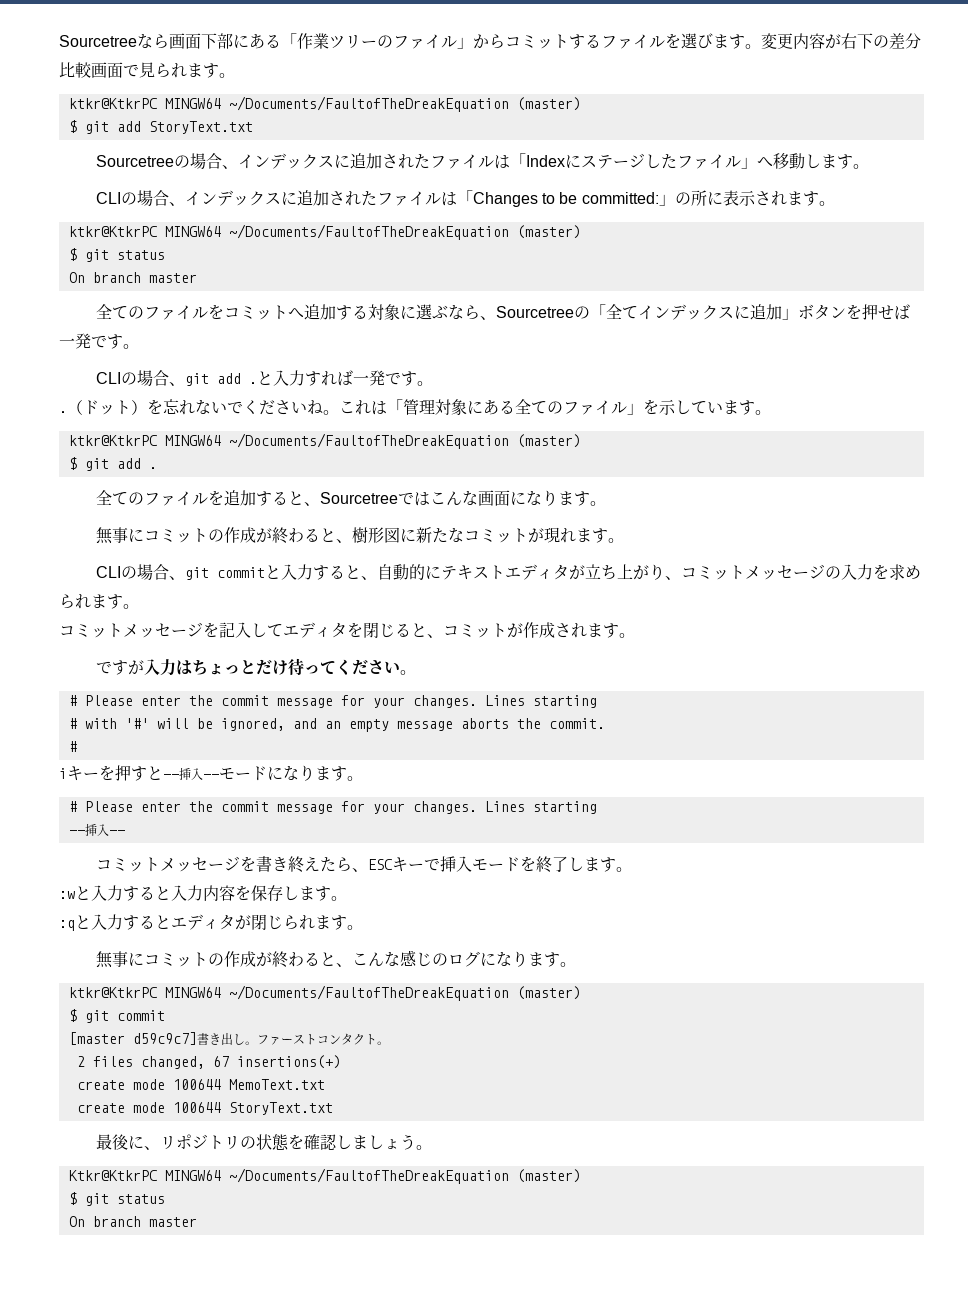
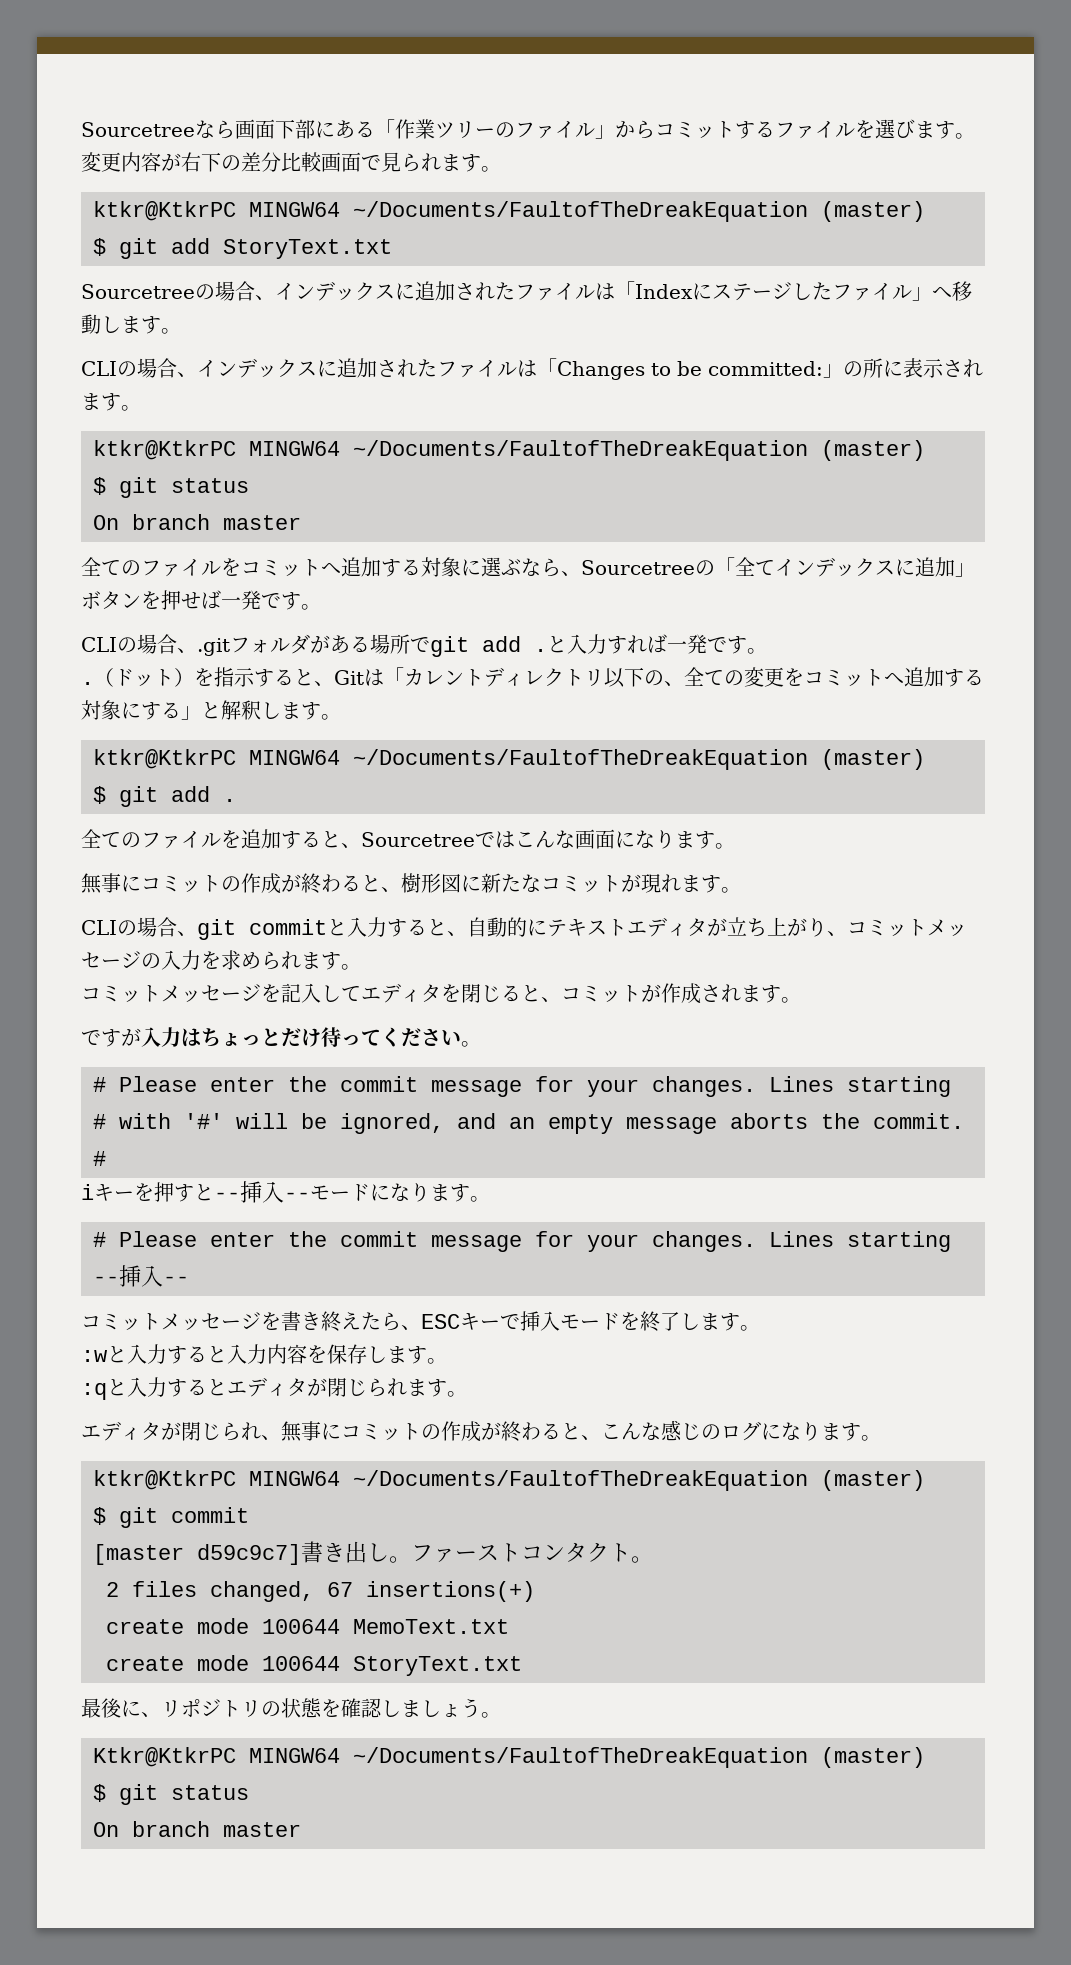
- CLIの場合、git add .
+ CLIの場合、.gitフォルダがある場所でgit add .
- （ドット）を忘れないでくださいね。これは「管理対象にある全てのファイル」を示しています。
+ （ドット）を指示すると、Gitは「カレントディレクトリ以下の、全ての変更をコミットへ追加する対象にする」と解釈します。
- 無事にコミットの作成が終わると、こんな感じのログになります。
+ エディタが閉じられ、無事にコミットの作成が終わると、こんな感じのログになります。

